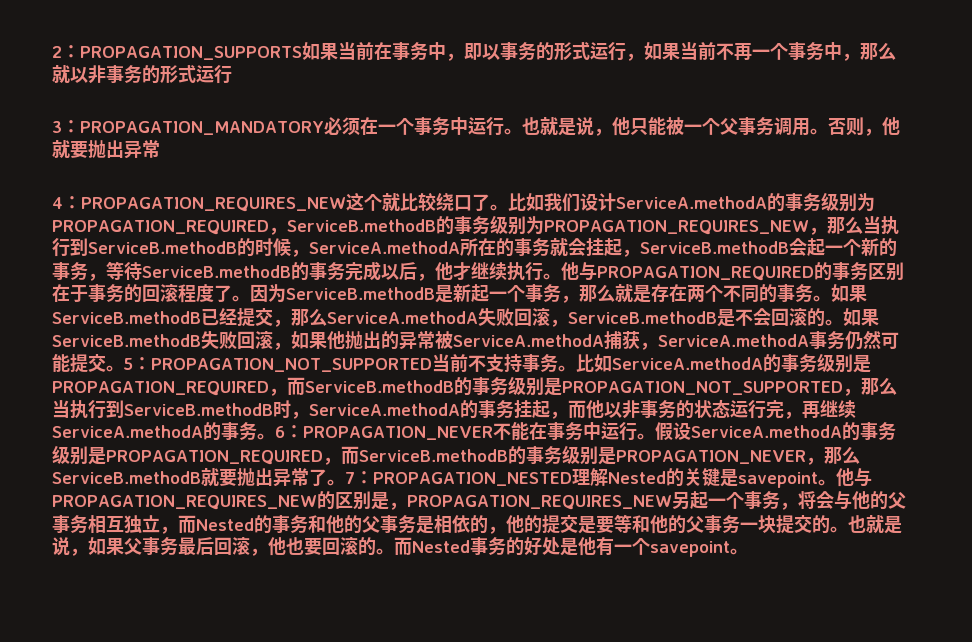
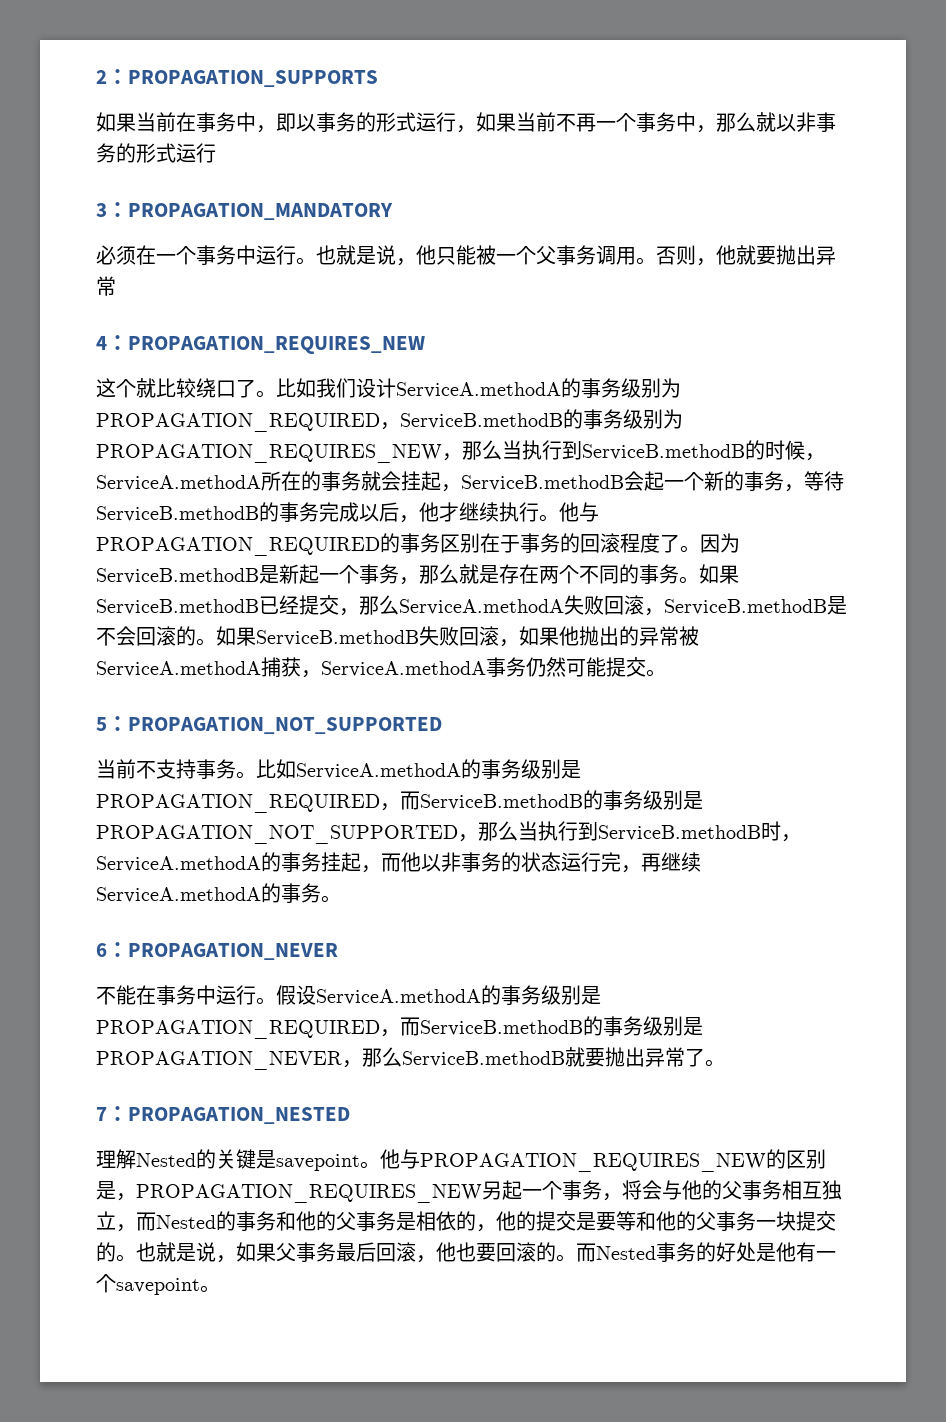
- 2：PROPAGATION_SUPPORTS如果当前在事务中，即以事务的形式运行，如果当前不再一个事务中，那么就以非事务的形式运行
+ 2：PROPAGATION_SUPPORTS
+ 如果当前在事务中，即以事务的形式运行，如果当前不再一个事务中，那么就以非事务的形式运行
- 3：PROPAGATION_MANDATORY必须在一个事务中运行。
+ 3：PROPAGATION_MANDATORY
+ 必须在一个事务中运行。
- 4：PROPAGATION_REQUIRES_NEW这个就比较绕口了。
+ 4：PROPAGATION_REQUIRES_NEW
+ 这个就比较绕口了。
- 如果ServiceB.methodB失败回滚，如果他抛出的异常被ServiceA.methodA捕获，ServiceA.methodA事务仍然可能提交。5：PROPAGATION_NOT_SUPPORTED当前不支持事务。
+ 如果ServiceB.methodB失败回滚，如果他抛出的异常被ServiceA.methodA捕获，ServiceA.methodA事务仍然可能提交。
+ 5：PROPAGATION_NOT_SUPPORTED
+ 当前不支持事务。
- 比如ServiceA.methodA的事务级别是PROPAGATION_REQUIRED，而ServiceB.methodB的事务级别是PROPAGATION_NOT_SUPPORTED，那么当执行到ServiceB.methodB时，ServiceA.methodA的事务挂起，而他以非事务的状态运行完，再继续ServiceA.methodA的事务。6：PROPAGATION_NEVER不能在事务中运行。
+ 比如ServiceA.methodA的事务级别是PROPAGATION_REQUIRED，而ServiceB.methodB的事务级别是PROPAGATION_NOT_SUPPORTED，那么当执行到ServiceB.methodB时，ServiceA.methodA的事务挂起，而他以非事务的状态运行完，再继续ServiceA.methodA的事务。
+ 6：PROPAGATION_NEVER
+ 不能在事务中运行。
- 假设ServiceA.methodA的事务级别是PROPAGATION_REQUIRED，而ServiceB.methodB的事务级别是PROPAGATION_NEVER，那么ServiceB.methodB就要抛出异常了。7：PROPAGATION_NESTED理解Nested的关键是savepoint。
+ 假设ServiceA.methodA的事务级别是PROPAGATION_REQUIRED，而ServiceB.methodB的事务级别是PROPAGATION_NEVER，那么ServiceB.methodB就要抛出异常了。
+ 7：PROPAGATION_NESTED
+ 理解Nested的关键是savepoint。

